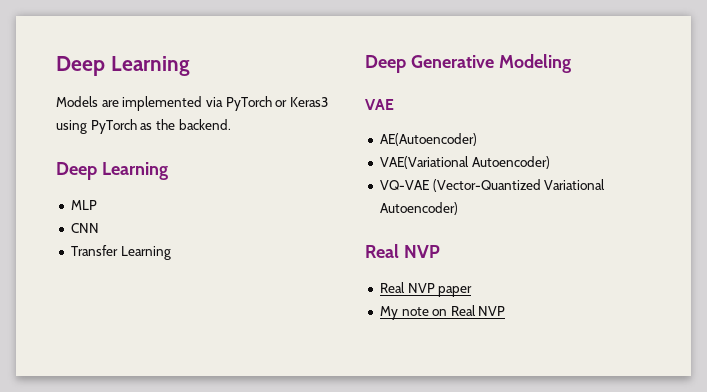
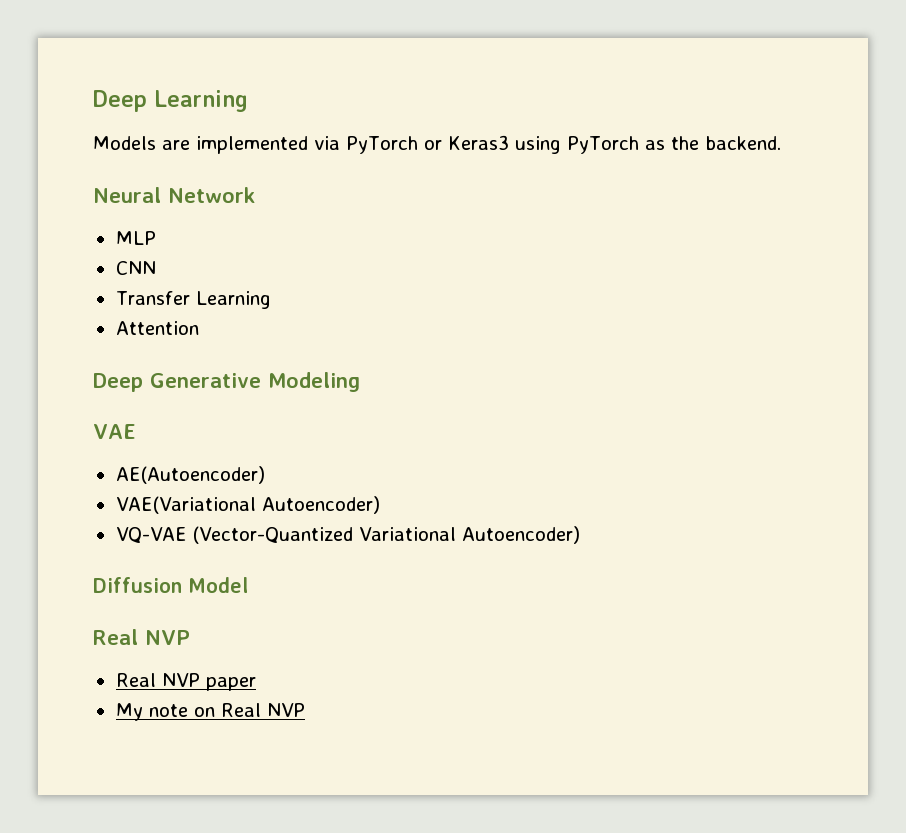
  Models are implemented via PyTorch or Keras3 using PyTorch as the backend.
- Deep Learning
+ Neural Network
+ Attention
+ Diffusion Model

